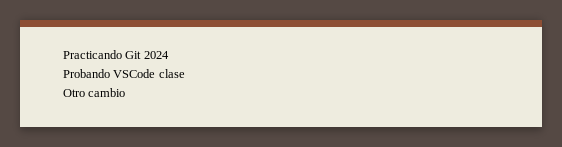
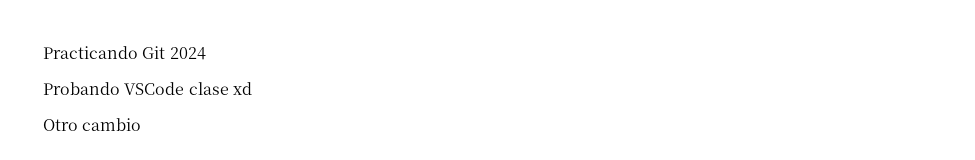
- Probando VSCode clase
+ Probando VSCode clase xd

